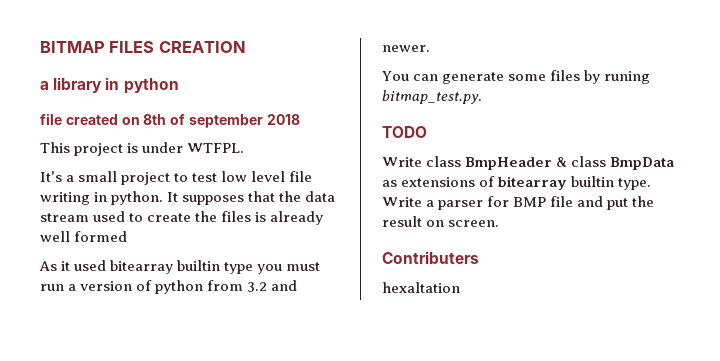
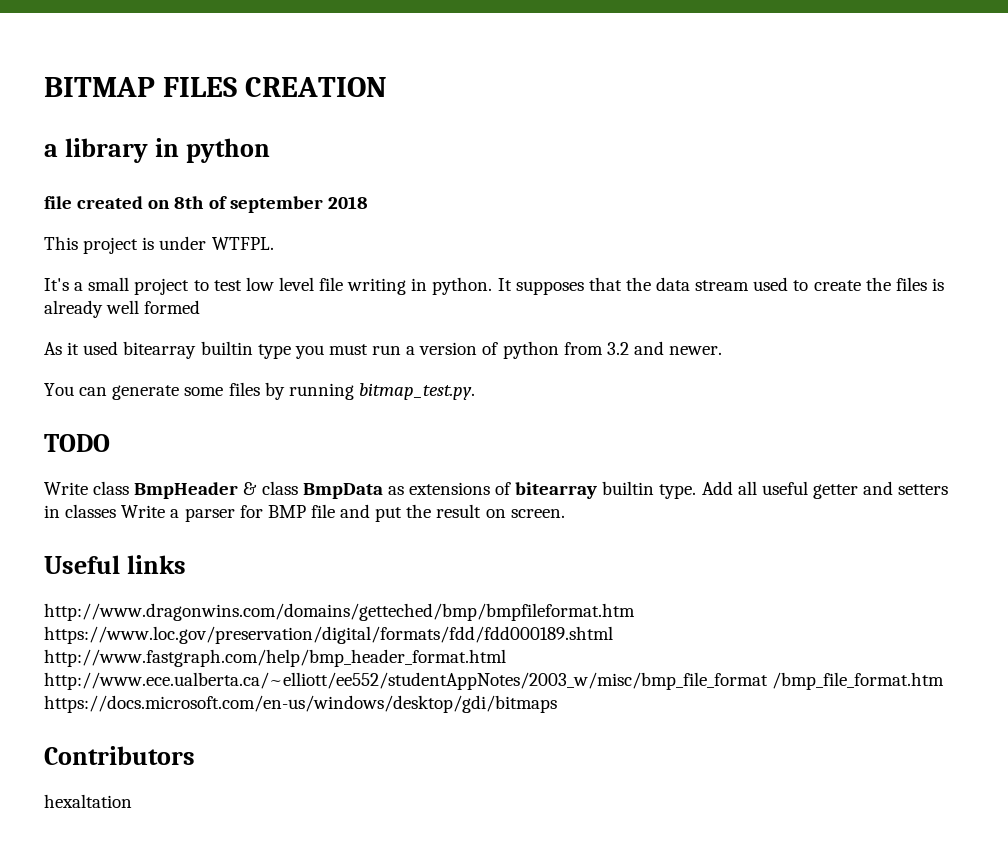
- You can generate some files by runing bitmap_test.py.
+ You can generate some files by running bitmap_test.py.
- Write a parser for BMP file and put the result on screen.
+ Add all useful getter and setters in classes Write a parser for BMP file and put the result on screen.
- Contributers
+ Useful links
+ http://www.dragonwins.com/domains/getteched/bmp/bmpfileformat.htm https://www.loc.gov/preservation/digital/formats/fdd/fdd000189.shtml http://www.fastgraph.com/help/bmp_header_format.html http://www.ece.ualberta.ca/~elliott/ee552/studentAppNotes/2003_w/misc/bmp_file_format /bmp_file_format.htm https://docs.microsoft.com/en-us/windows/desktop/gdi/bitmaps
+ Contributors

